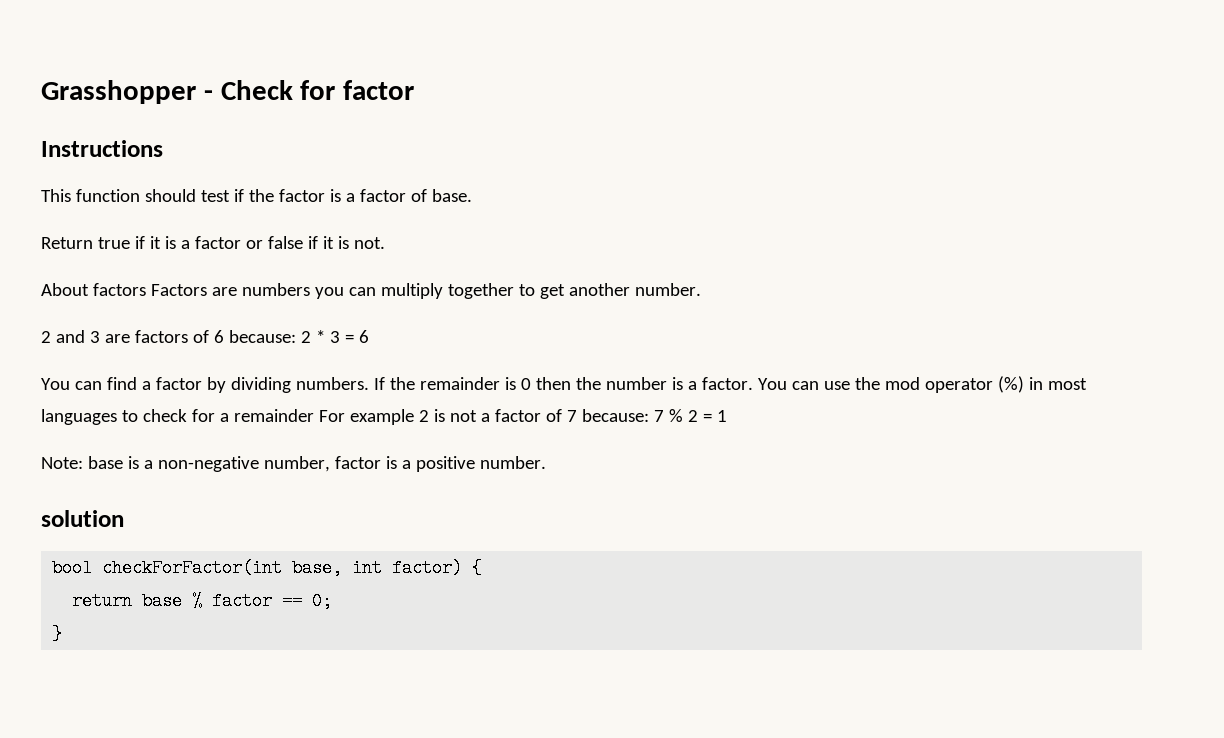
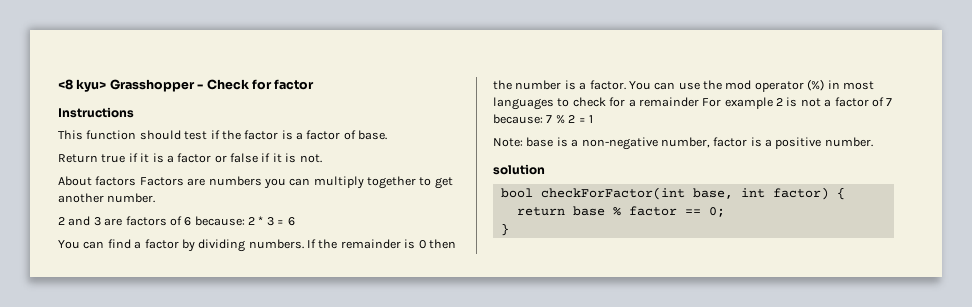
- Grasshopper - Check for factor
+ <8 kyu> Grasshopper - Check for factor

